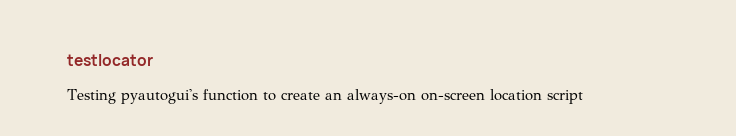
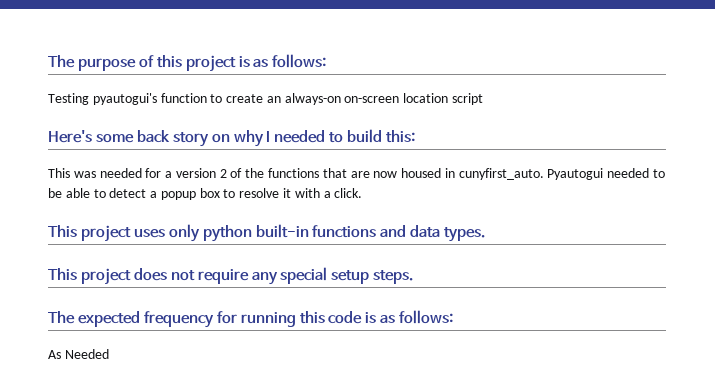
- testlocator
+ The purpose of this project is as follows:
+ Here's some back story on why I needed to build this:
+ This was needed for a version 2 of the functions that are now housed in cunyfirst_auto. Pyautogui needed to be able to detect a popup box to resolve it with a click.
+ This project uses only python built-in functions and data types.
+ This project does not require any special setup steps.
+ The expected frequency for running this code is as follows:
+ As Needed

